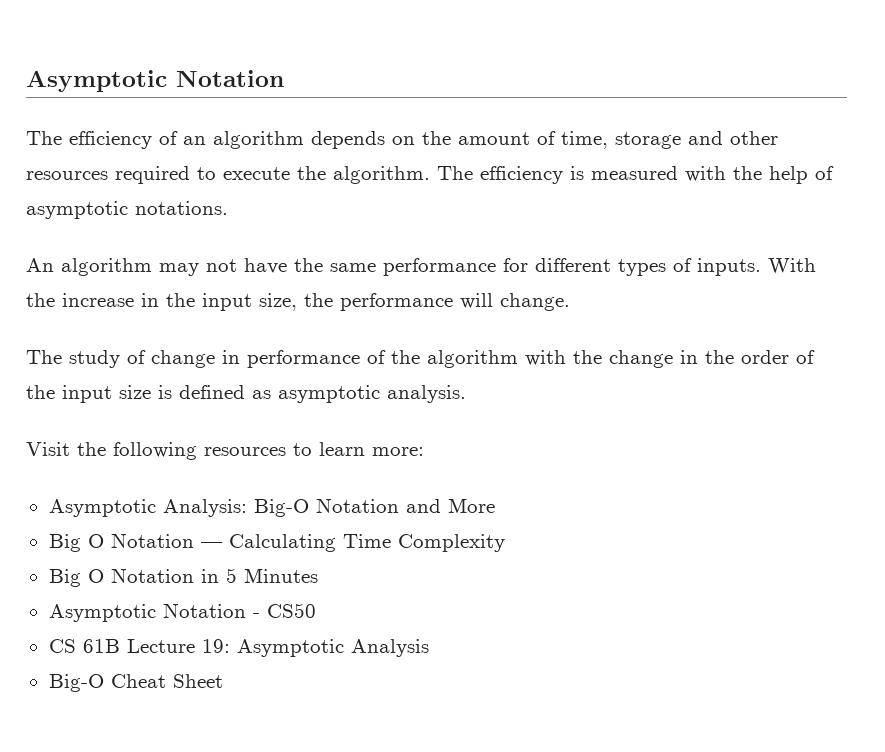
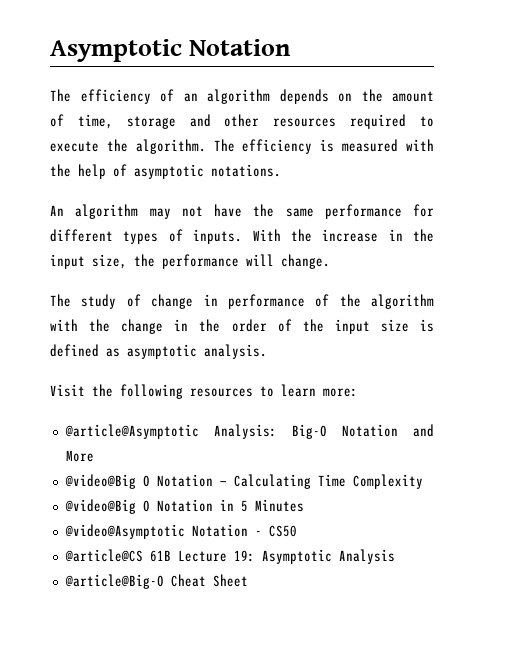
- Asymptotic Analysis: Big-O Notation and More
+ @article@Asymptotic Analysis: Big-O Notation and More
- Big O Notation — Calculating Time Complexity
+ @video@Big O Notation — Calculating Time Complexity
- Big O Notation in 5 Minutes
+ @video@Big O Notation in 5 Minutes
- Asymptotic Notation - CS50
+ @video@Asymptotic Notation - CS50
- CS 61B Lecture 19: Asymptotic Analysis
+ @article@CS 61B Lecture 19: Asymptotic Analysis
- Big-O Cheat Sheet
+ @article@Big-O Cheat Sheet

